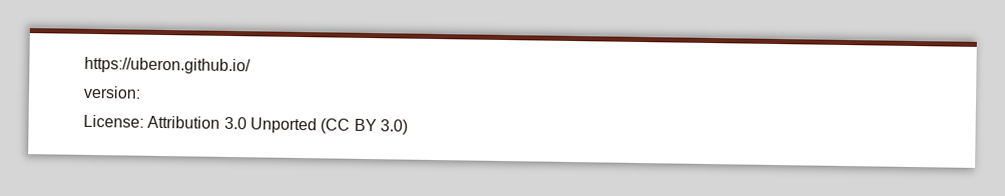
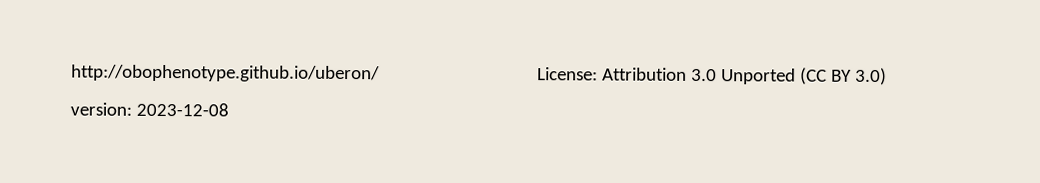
- https://uberon.github.io/
+ http://obophenotype.github.io/uberon/
- version:
+ version: 2023-12-08

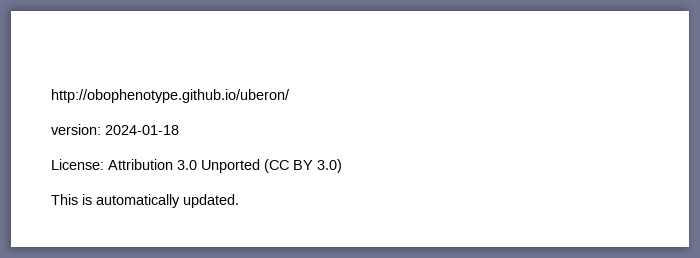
- version: 2023-12-08
+ version: 2024-01-18
+ This is automatically updated.

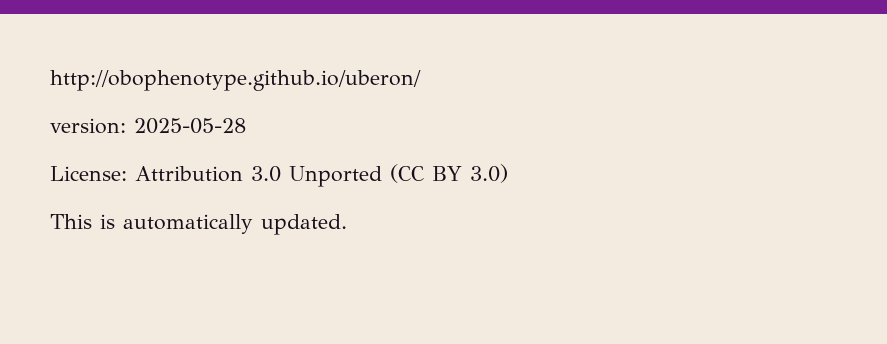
- version: 2024-01-18
+ version: 2025-05-28

